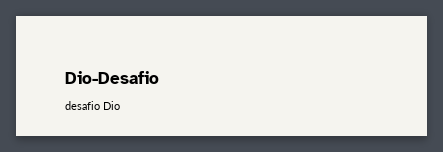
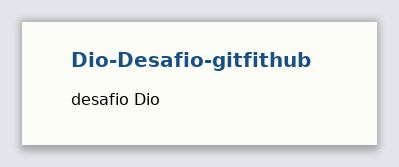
- Dio-Desafio
+ Dio-Desafio-gitfithub

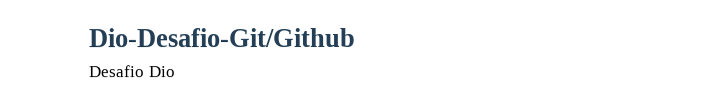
- Dio-Desafio-gitfithub
- desafio Dio
+ Dio-Desafio-Git/Github
+ Desafio Dio

